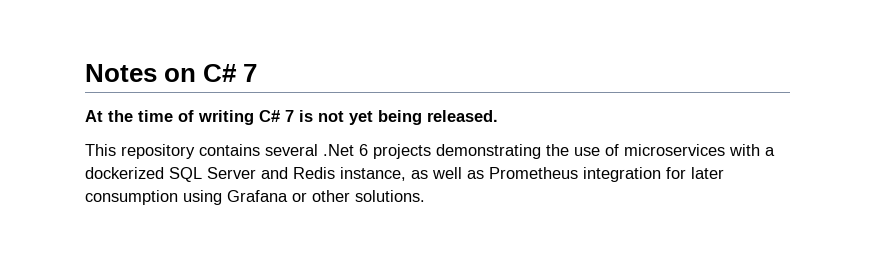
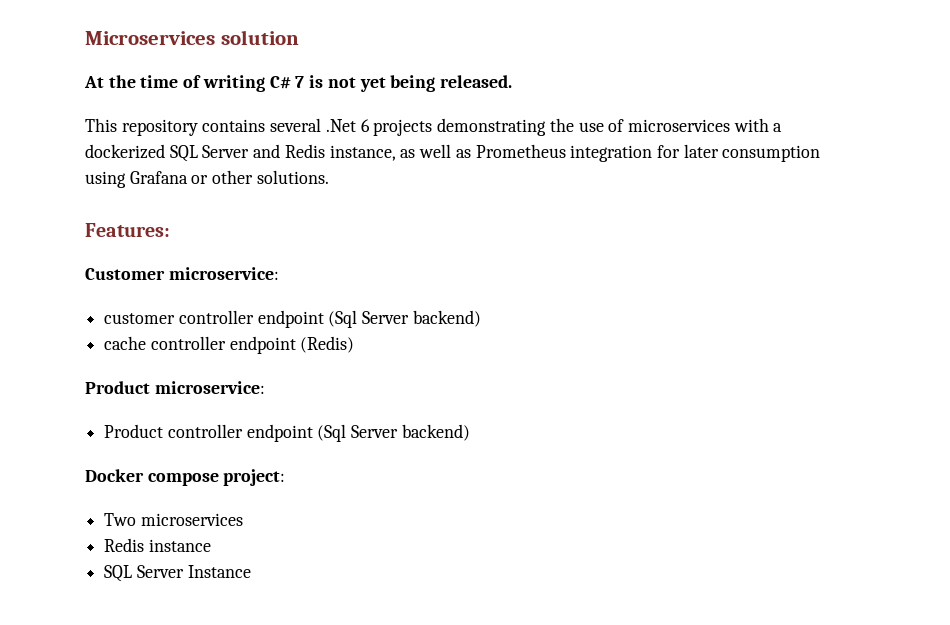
- Notes on C# 7
+ Microservices solution
+ Features:
+ Customer microservice:
+ customer controller endpoint (Sql Server backend)
+ cache controller endpoint (Redis)
+ Product microservice:
+ Product controller endpoint (Sql Server backend)
+ Docker compose project:
+ Two microservices
+ Redis instance
+ SQL Server Instance

